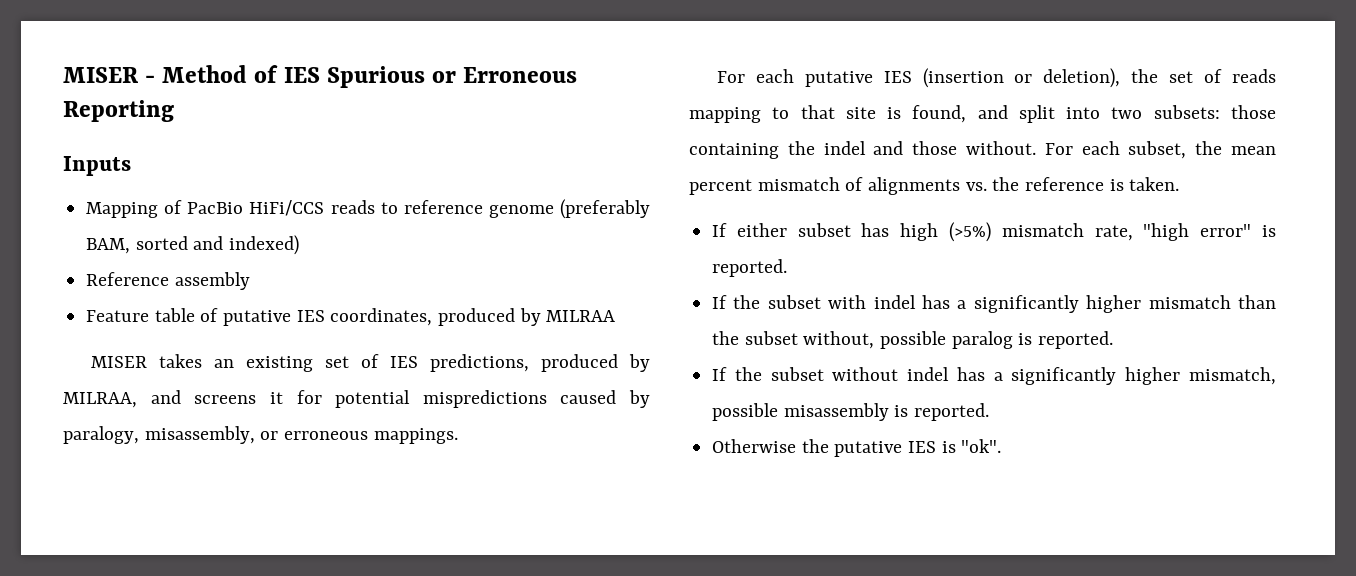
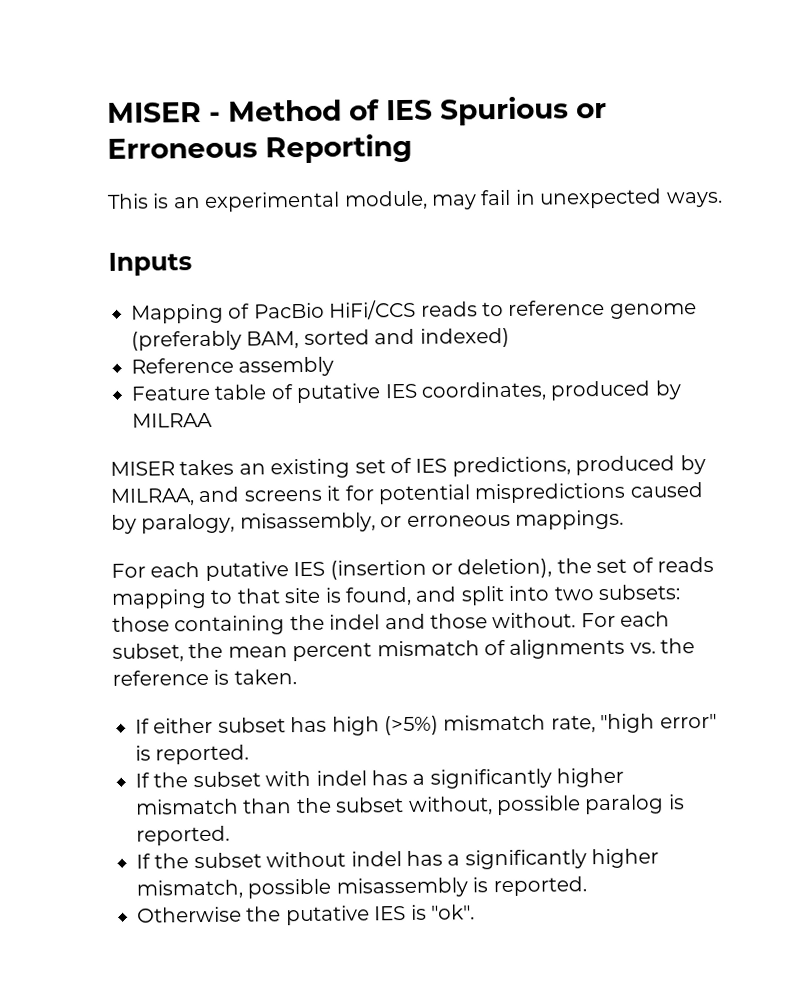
+ This is an experimental module, may fail in unexpected ways.

